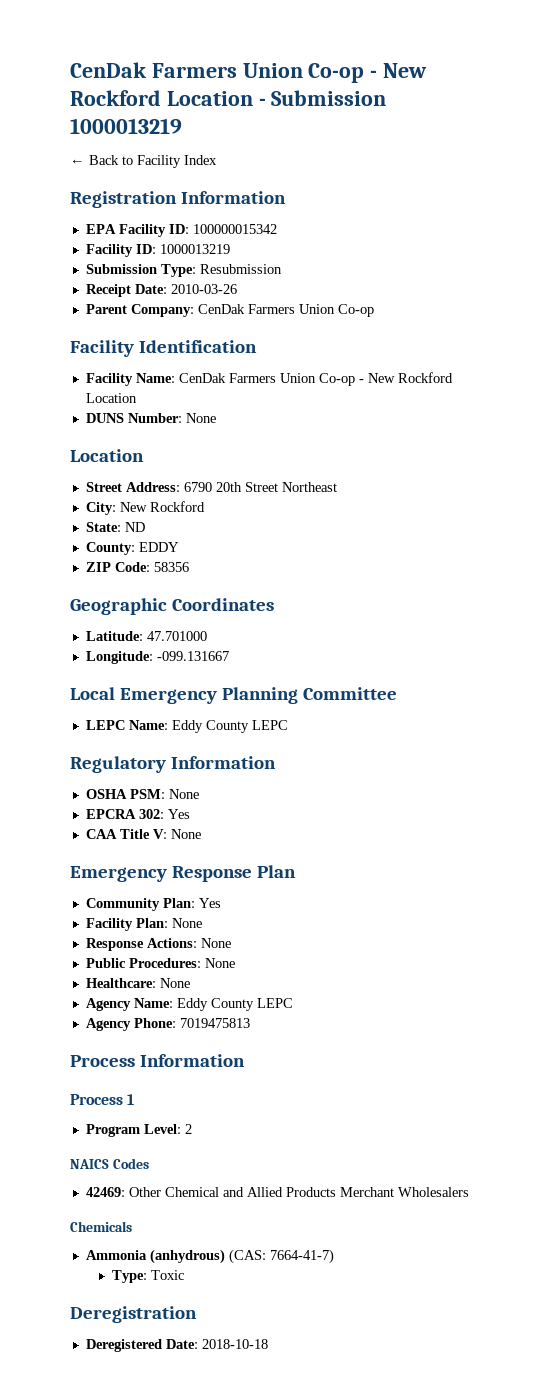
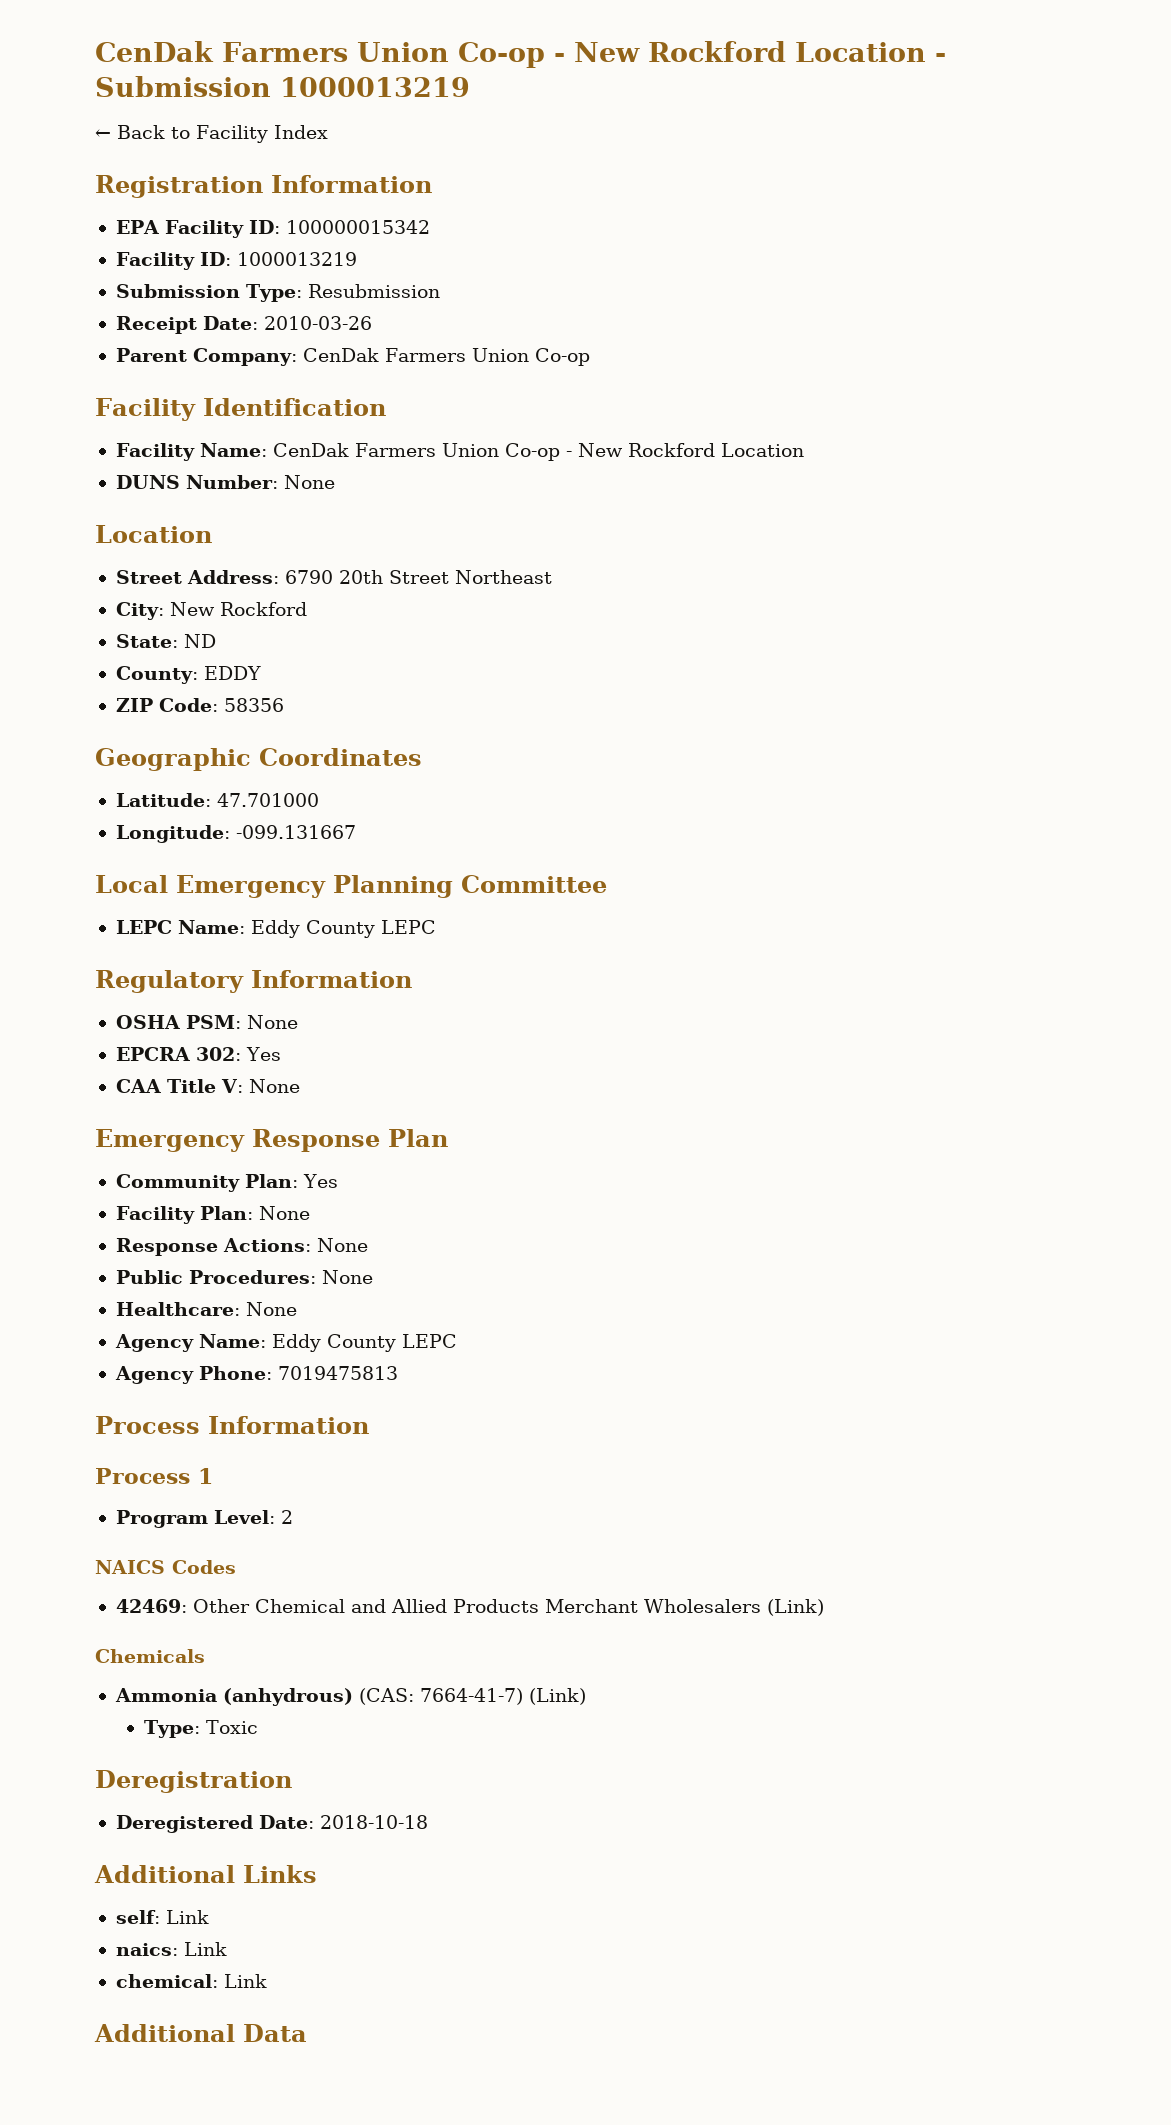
- 42469: Other Chemical and Allied Products Merchant Wholesalers
+ 42469: Other Chemical and Allied Products Merchant Wholesalers (Link)
- Ammonia (anhydrous) (CAS: 7664-41-7)
+ Ammonia (anhydrous) (CAS: 7664-41-7) (Link)
+ Additional Links
+ self: Link
+ naics: Link
+ chemical: Link
+ Additional Data

